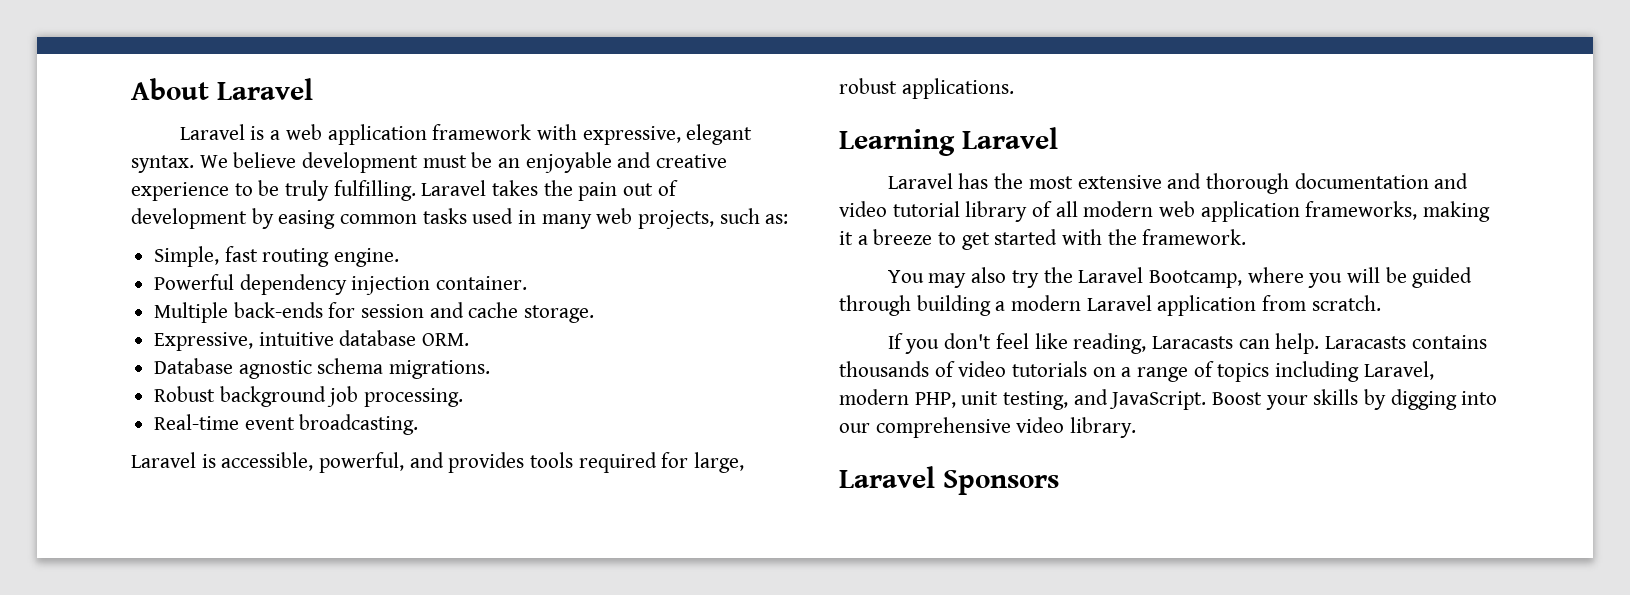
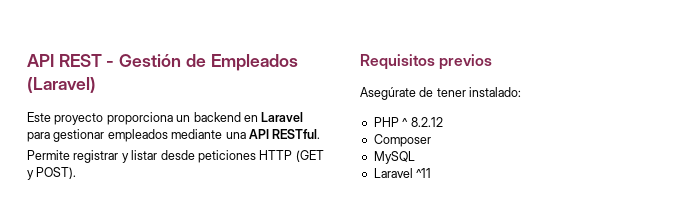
- About Laravel
- Laravel is a web application framework with expressive, elegant syntax. We believe development must be an enjoyable and creative experience to be truly fulfilling. Laravel takes the pain out of development by easing common tasks used in many web projects, such as:
- Simple, fast routing engine.
- Powerful dependency injection container.
- Multiple back-ends for session and cache storage.
- Expressive, intuitive database ORM.
- Database agnostic schema migrations.
- Robust background job processing.
- Real-time event broadcasting.
- Laravel is accessible, powerful, and provides tools required for large, robust applications.
- Learning Laravel
- Laravel has the most extensive and thorough documentation and video tutorial library of all modern web application frameworks, making it a breeze to get started with the framework.
- You may also try the Laravel Bootcamp, where you will be guided through building a modern Laravel application from scratch.
- If you don't feel like reading, Laracasts can help. Laracasts contains thousands of video tutorials on a range of topics including Laravel, modern PHP, unit testing, and JavaScript. Boost your skills by digging into our comprehensive video library.
- Laravel Sponsors
+ API REST - Gestión de Empleados (Laravel)
+ Este proyecto proporciona un backend en Laravel para gestionar empleados mediante una API RESTful.
+ Permite registrar y listar desde peticiones HTTP (GET y POST).
+ Requisitos previos
+ Asegúrate de tener instalado:
+ PHP ^ 8.2.12
+ Composer
+ MySQL
+ Laravel ^11

